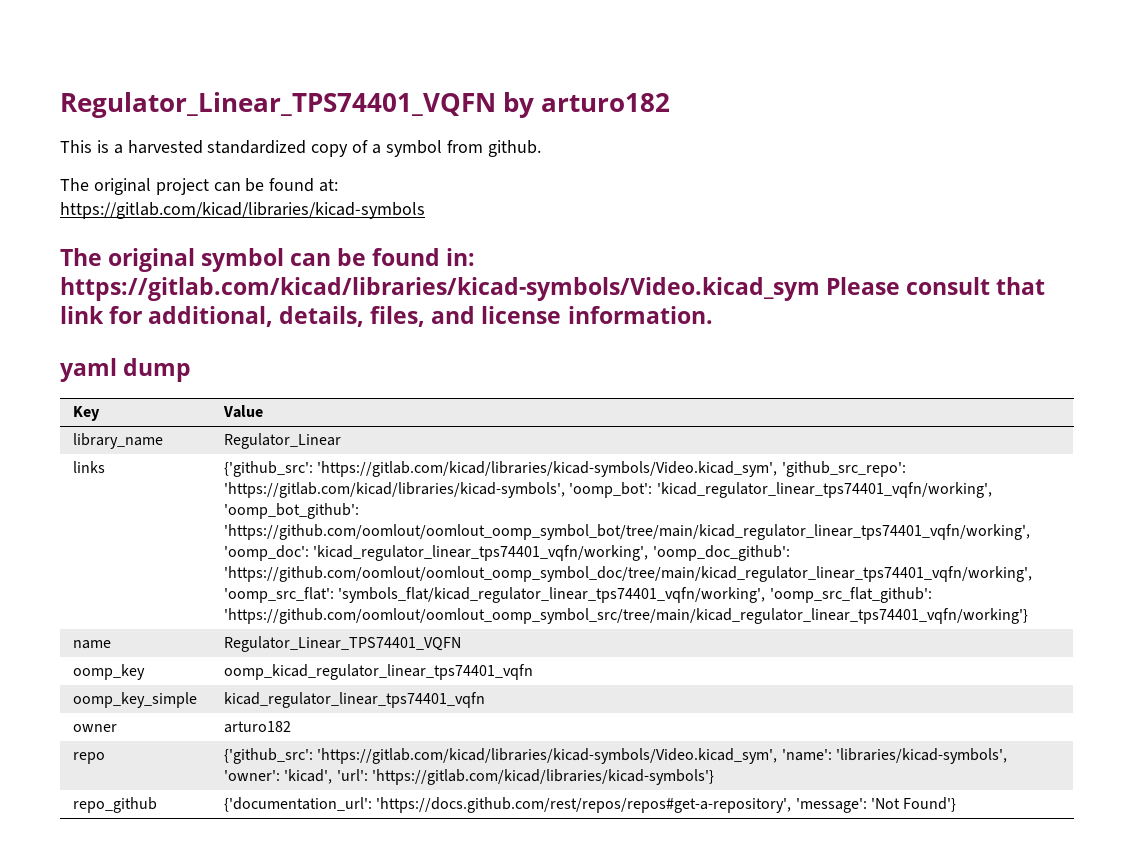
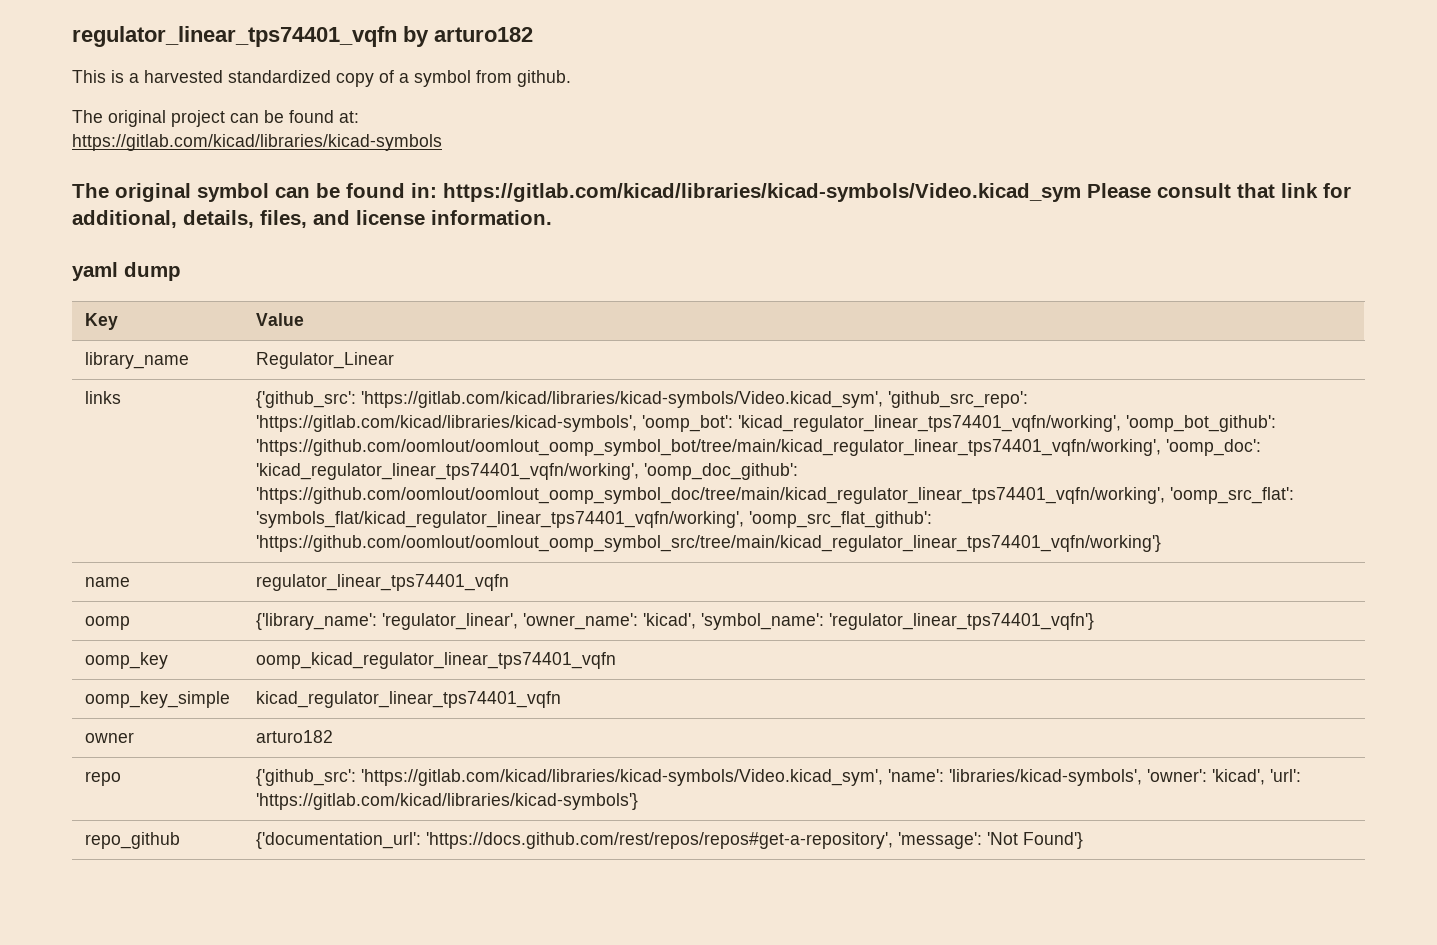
- Regulator_Linear_TPS74401_VQFN by arturo182
+ regulator_linear_tps74401_vqfn by arturo182
- name | Regulator_Linear_TPS74401_VQFN
+ name | regulator_linear_tps74401_vqfn
+ oomp | {'library_name': 'regulator_linear', 'owner_name': 'kicad', 'symbol_name': 'regulator_linear_tps74401_vqfn'}

